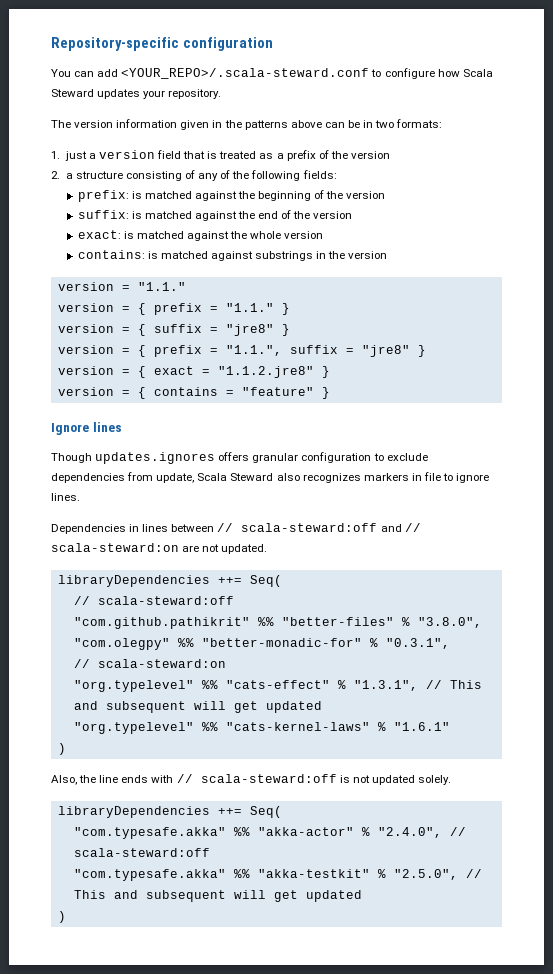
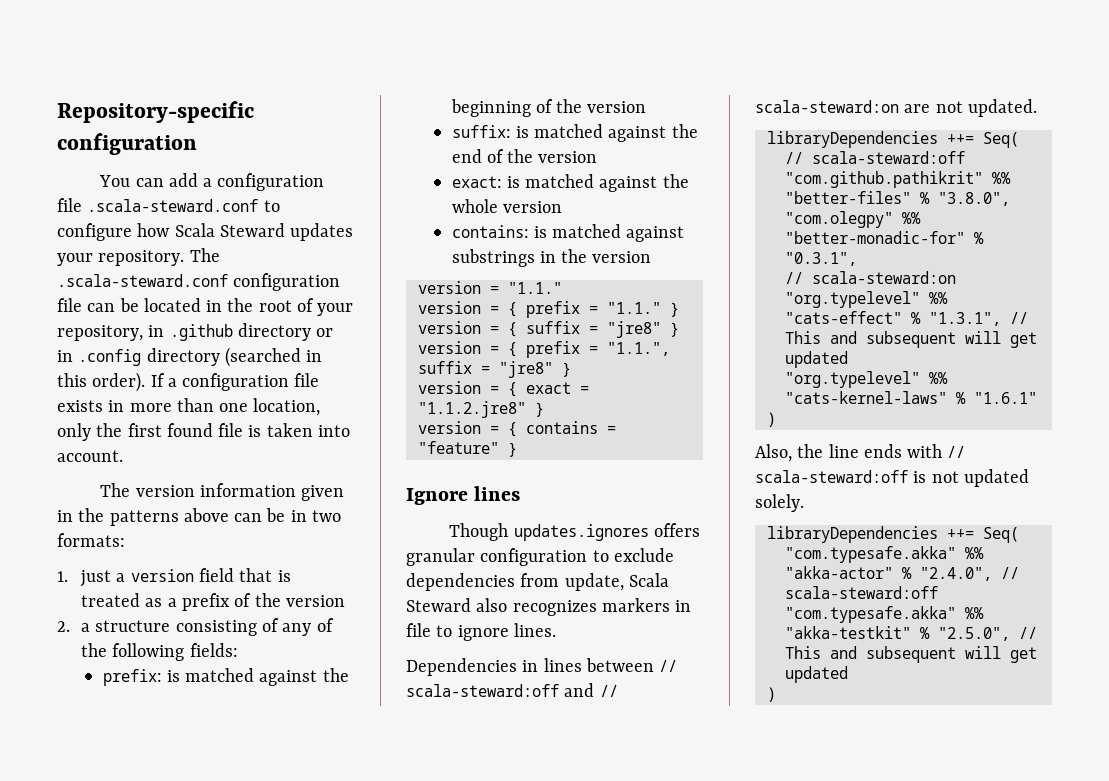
- You can add <YOUR_REPO>/.scala-steward.conf to configure how Scala Steward updates your repository.
+ You can add a configuration file .scala-steward.conf to configure how Scala Steward updates your repository. The .scala-steward.conf configuration file can be located in the root of your repository, in .github directory or in .config directory (searched in this order). If a configuration file exists in more than one location, only the first found file is taken into account.

